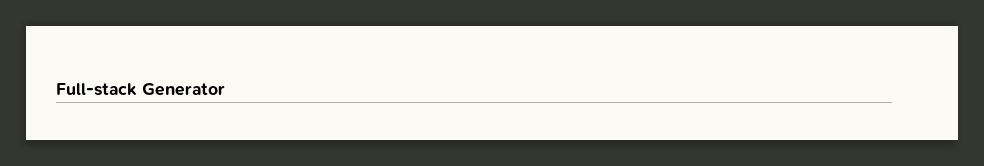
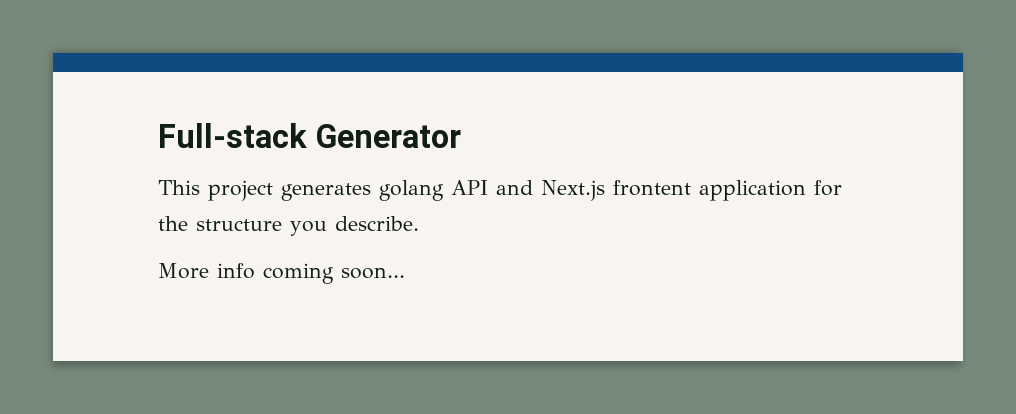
+ This project generates golang API and Next.js frontent application for the structure you describe.
+ More info coming soon...

